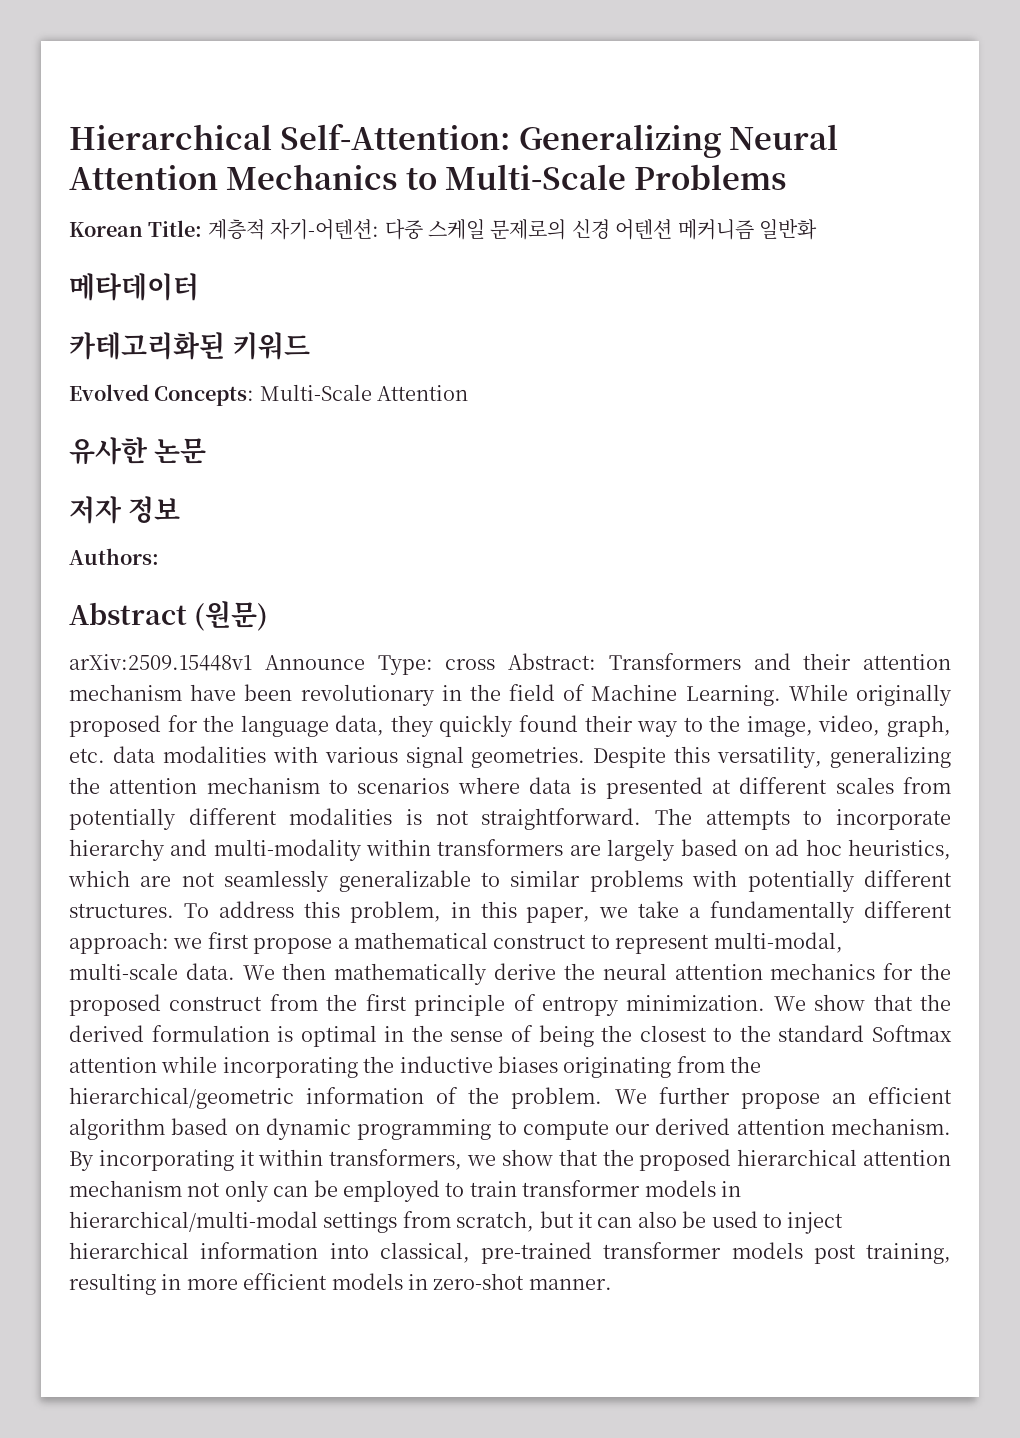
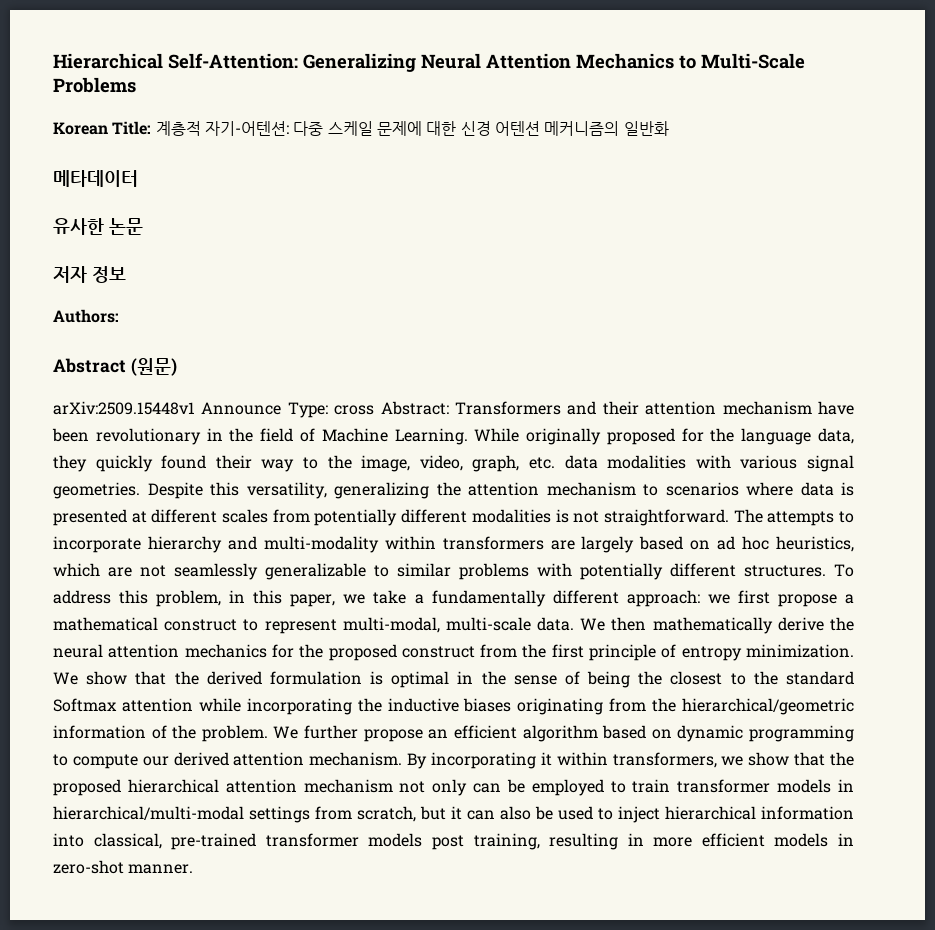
- Korean Title: 계층적 자기-어텐션: 다중 스케일 문제로의 신경 어텐션 메커니즘 일반화
+ Korean Title: 계층적 자기-어텐션: 다중 스케일 문제에 대한 신경 어텐션 메커니즘의 일반화
- 카테고리화된 키워드
- Evolved Concepts: Multi-Scale Attention

